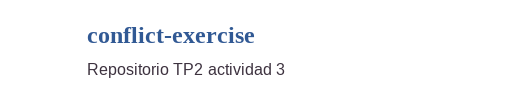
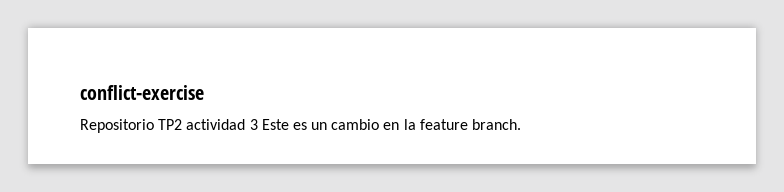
- Repositorio TP2 actividad 3
+ Repositorio TP2 actividad 3 Este es un cambio en la feature branch.

